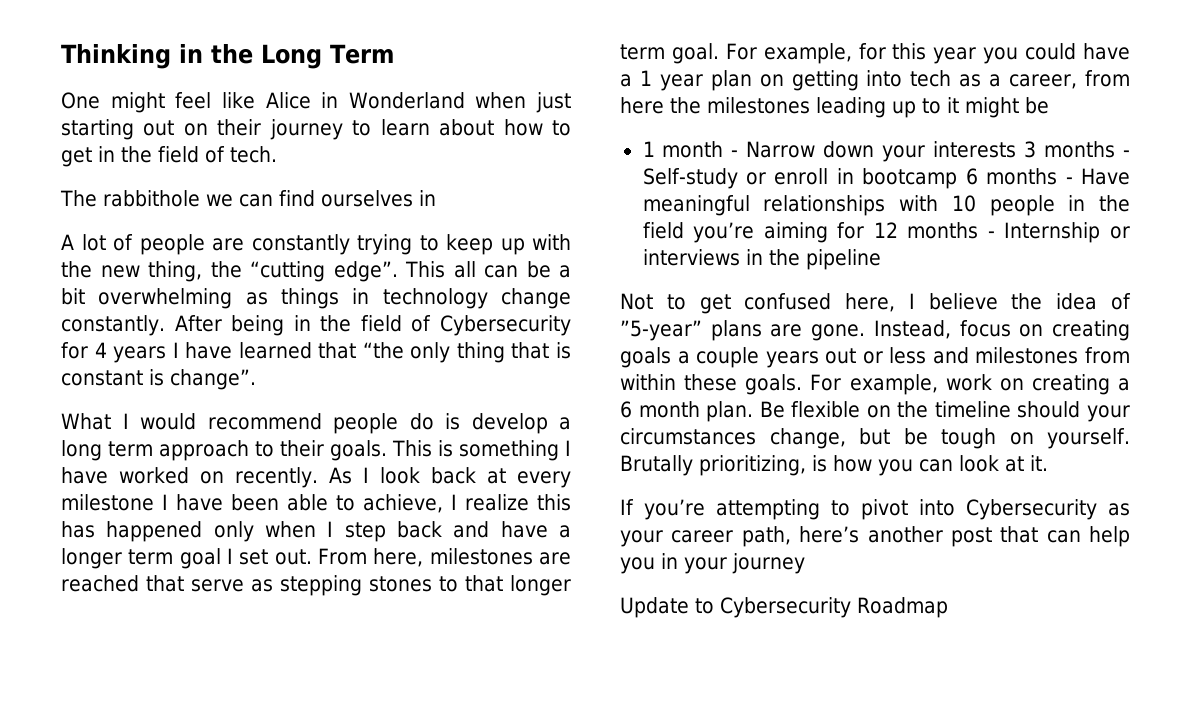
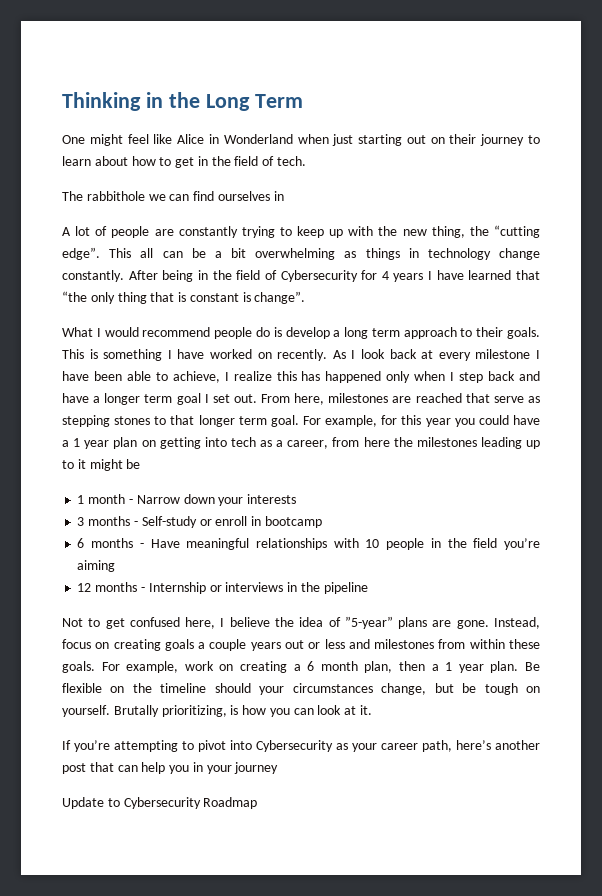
- 1 month - Narrow down your interests 3 months - Self-study or enroll in bootcamp 6 months - Have meaningful relationships with 10 people in the field you’re aiming for 12 months - Internship or interviews in the pipeline
+ 1 month - Narrow down your interests
+ 3 months - Self-study or enroll in bootcamp
+ 6 months - Have meaningful relationships with 10 people in the field you’re aiming
+ 12 months - Internship or interviews in the pipeline
- For example, work on creating a 6 month plan.
+ For example, work on creating a 6 month plan, then a 1 year plan.

